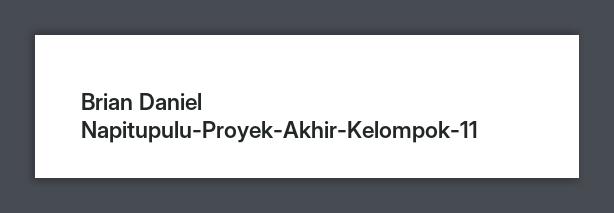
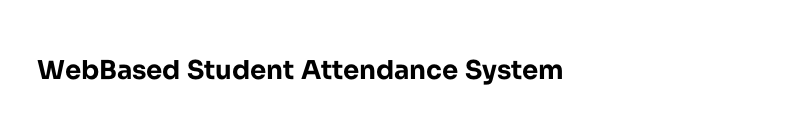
- Brian Daniel Napitupulu-Proyek-Akhir-Kelompok-11
+ WebBased Student Attendance System

